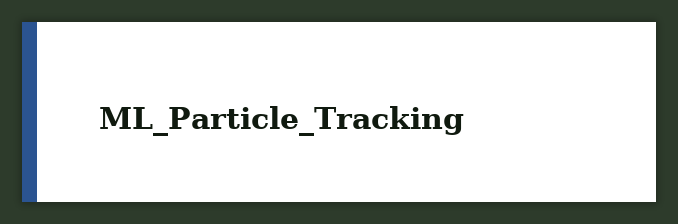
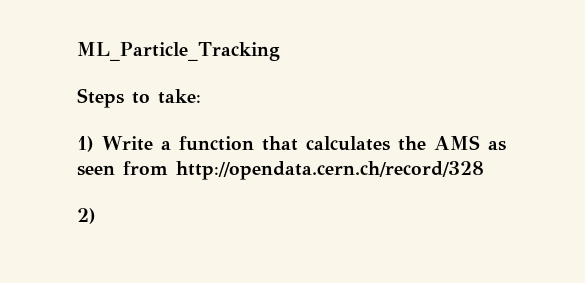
+ Steps to take:
+ 1) Write a function that calculates the AMS as seen from http://opendata.cern.ch/record/328
+ 2)

